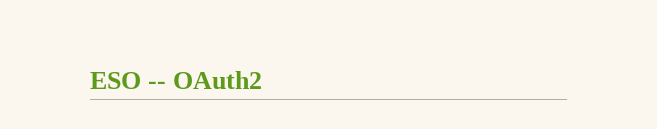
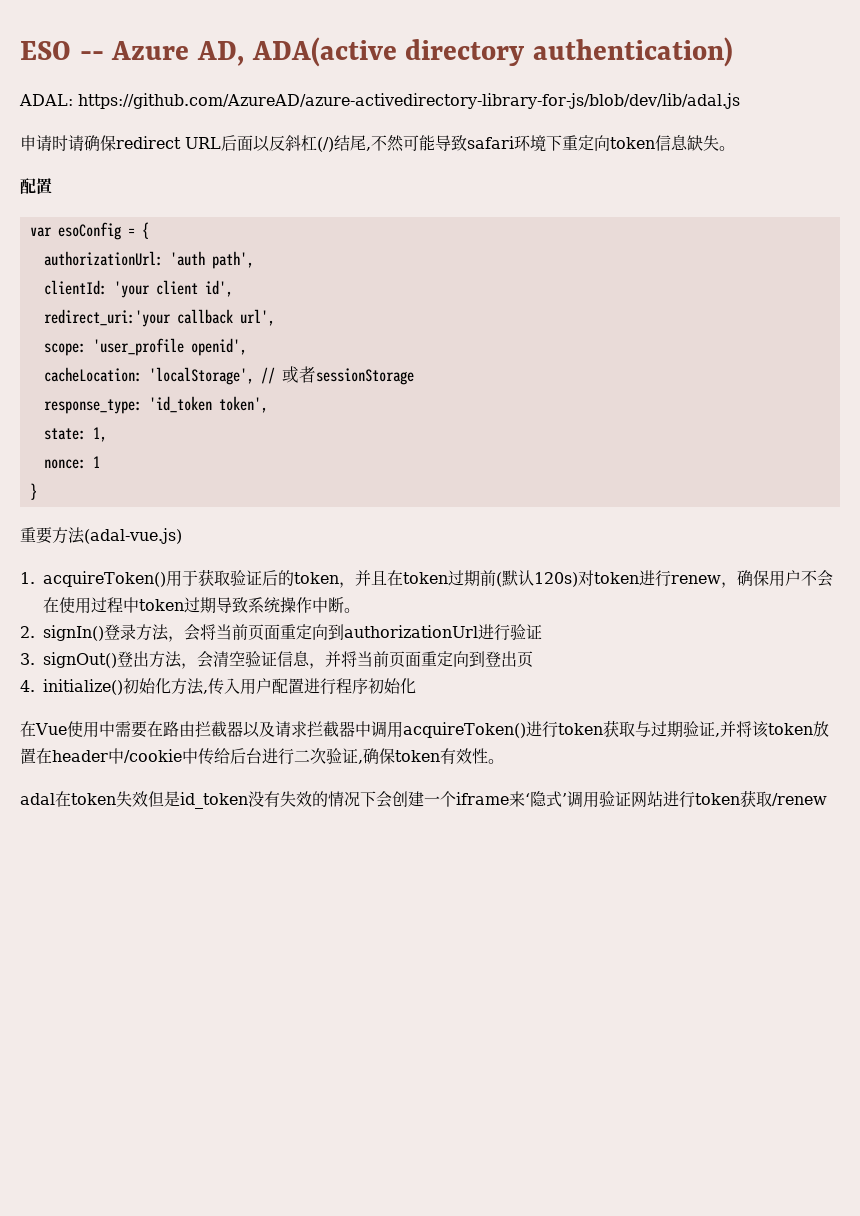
- ESO -- OAuth2
+ ESO -- Azure AD, ADA(active directory authentication)
+ ADAL: https://github.com/AzureAD/azure-activedirectory-library-for-js/blob/dev/lib/adal.js
+ 申请时请确保redirect URL后面以反斜杠(/)结尾,不然可能导致safari环境下重定向token信息缺失。
+ 配置
+ var esoConfig = {
+ authorizationUrl: 'auth path',
+ clientId: 'your client id',
+ redirect_uri:'your callback url',
+ scope: 'user_profile openid',
+ cacheLocation: 'localStorage', // 或者sessionStorage
+ response_type: 'id_token token',
+ state: 1,
+ nonce: 1
+ }
+ 重要方法(adal-vue.js)
+ 1. acquireToken()用于获取验证后的token，并且在token过期前(默认120s)对token进行renew，确保用户不会在使用过程中token过期导致系统操作中断。
+ 2. signIn()登录方法，会将当前页面重定向到authorizationUrl进行验证
+ 3. signOut()登出方法，会清空验证信息，并将当前页面重定向到登出页
+ 4. initialize()初始化方法,传入用户配置进行程序初始化
+ 在Vue使用中需要在路由拦截器以及请求拦截器中调用acquireToken()进行token获取与过期验证,并将该token放置在header中/cookie中传给后台进行二次验证,确保token有效性。
+ adal在token失效但是id_token没有失效的情况下会创建一个iframe来‘隐式’调用验证网站进行token获取/renew

